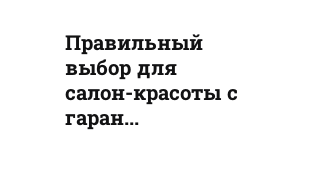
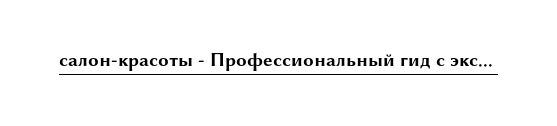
- Правильный выбор для салон-красоты с гаран...
+ салон-красоты - Профессиональный гид с экс...

